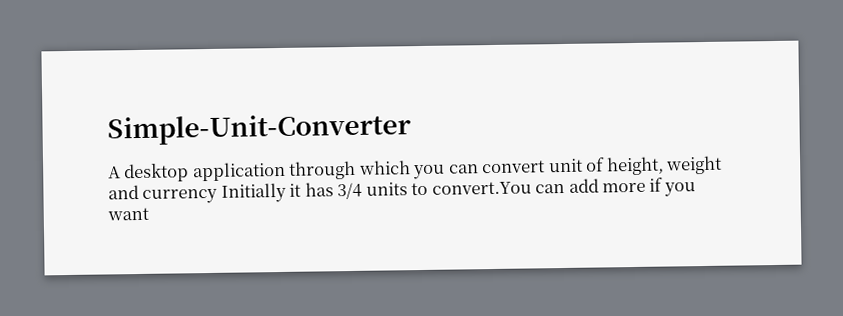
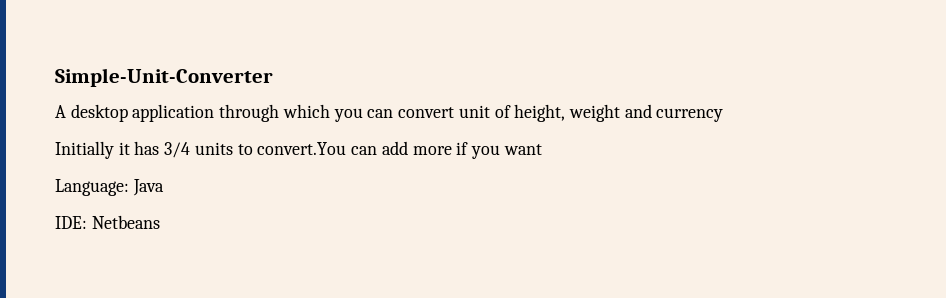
- A desktop application through which you can convert unit of height, weight and currency Initially it has 3/4 units to convert.You can add more if you want
+ A desktop application through which you can convert unit of height, weight and currency
+ Initially it has 3/4 units to convert.You can add more if you want
+ Language: Java
+ IDE: Netbeans

